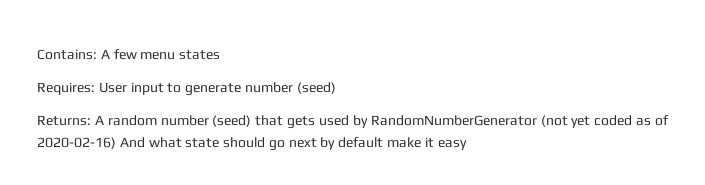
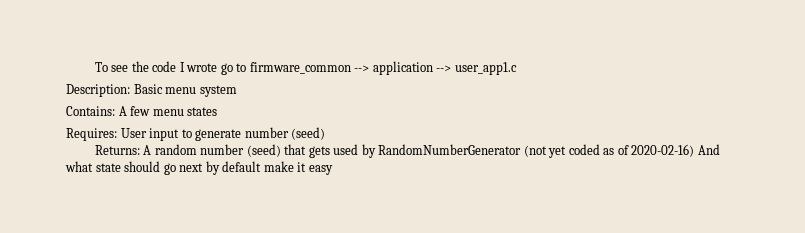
+ To see the code I wrote go to firmware_common --> application --> user_app1.c
+ Description: Basic menu system

